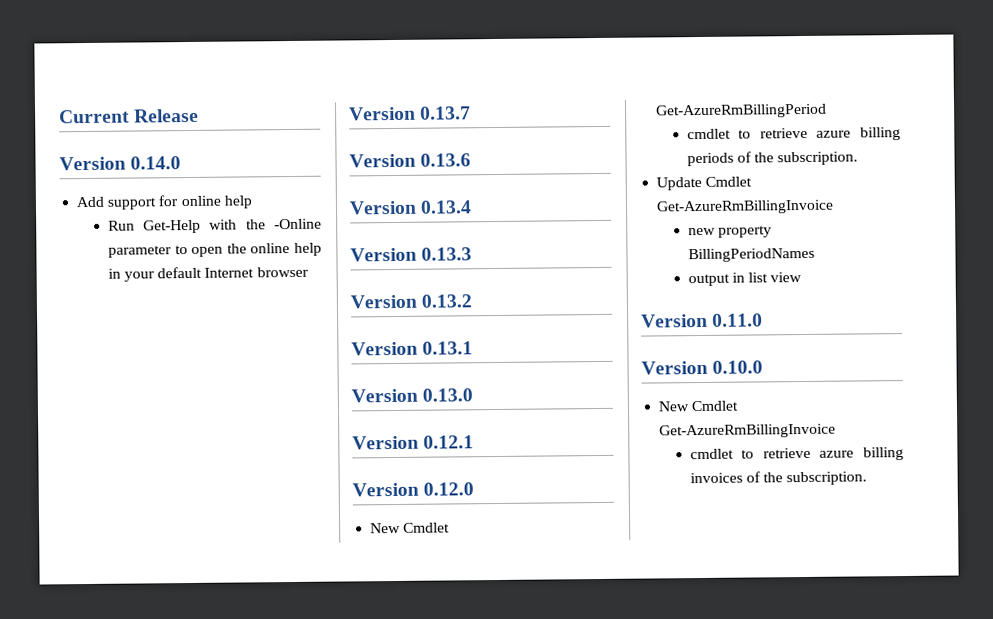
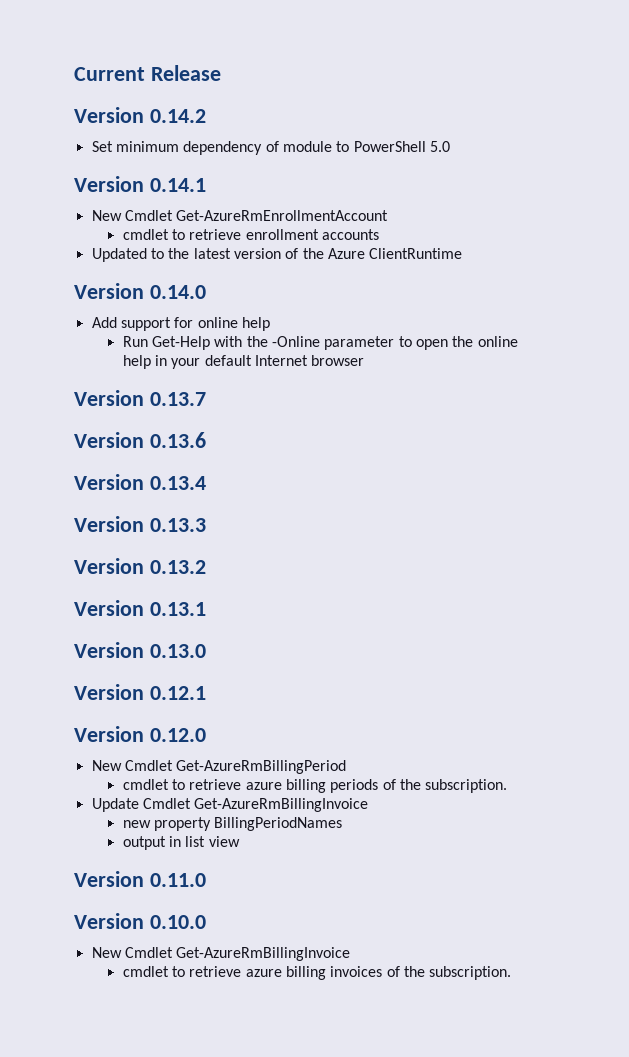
+ Version 0.14.2
+ Set minimum dependency of module to PowerShell 5.0
+ Version 0.14.1
+ New Cmdlet Get-AzureRmEnrollmentAccount
+ cmdlet to retrieve enrollment accounts
+ Updated to the latest version of the Azure ClientRuntime

